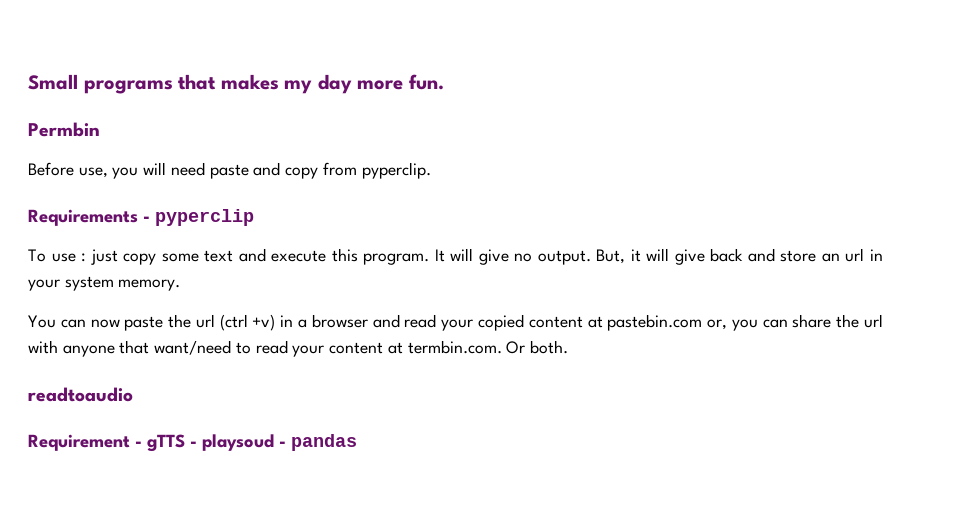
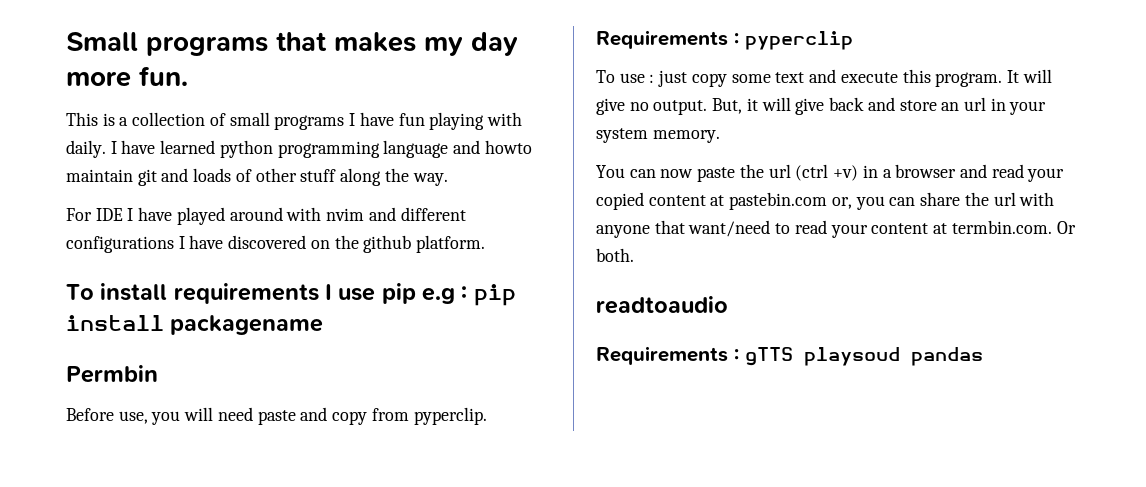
+ This is a collection of small programs I have fun playing with daily. I have learned python programming language and howto maintain git and loads of other stuff along the way.
+ For IDE I have played around with nvim and different configurations I have discovered on the github platform.
+ To install requirements I use pip e.g : pip install packagename
- Requirements - pyperclip
+ Requirements : pyperclip
- Requirement - gTTS - playsoud - pandas
+ Requirements : gTTS playsoud pandas

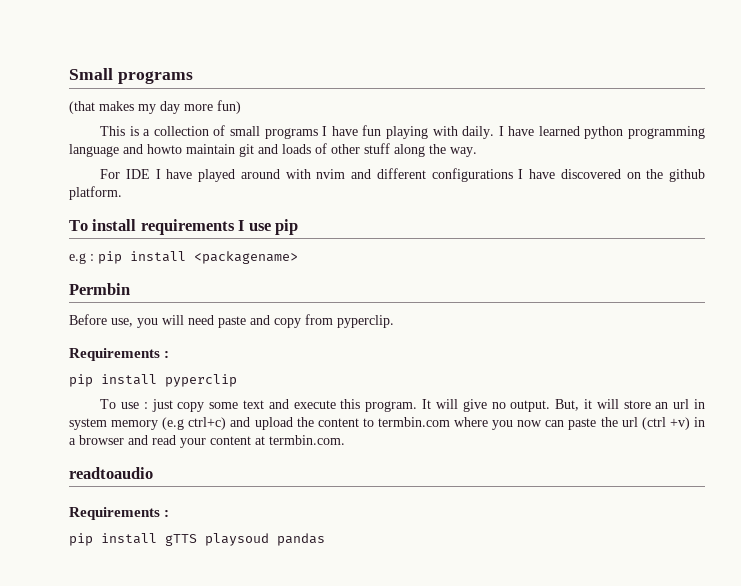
- Small programs that makes my day more fun.
+ Small programs
+ (that makes my day more fun)
- To install requirements I use pip e.g : pip install packagename
+ To install requirements I use pip
+ e.g : pip install <packagename>
  Before use, you will need paste and copy from pyperclip.
- Requirements : pyperclip
+ Requirements :
+ pip install pyperclip
- But, it will give back and store an url in your system memory.
- You can now paste the url (ctrl +v) in a browser and read your copied content at pastebin.com or, you can share the url with anyone that want/need to read your content at termbin.com. Or both.
+ But, it will store an url in system memory (e.g ctrl+c) and upload the content to termbin.com where you now can paste the url (ctrl +v) in a browser and read your content at termbin.com.
  readtoaudio
- Requirements : gTTS playsoud pandas
+ Requirements :
+ pip install gTTS playsoud pandas

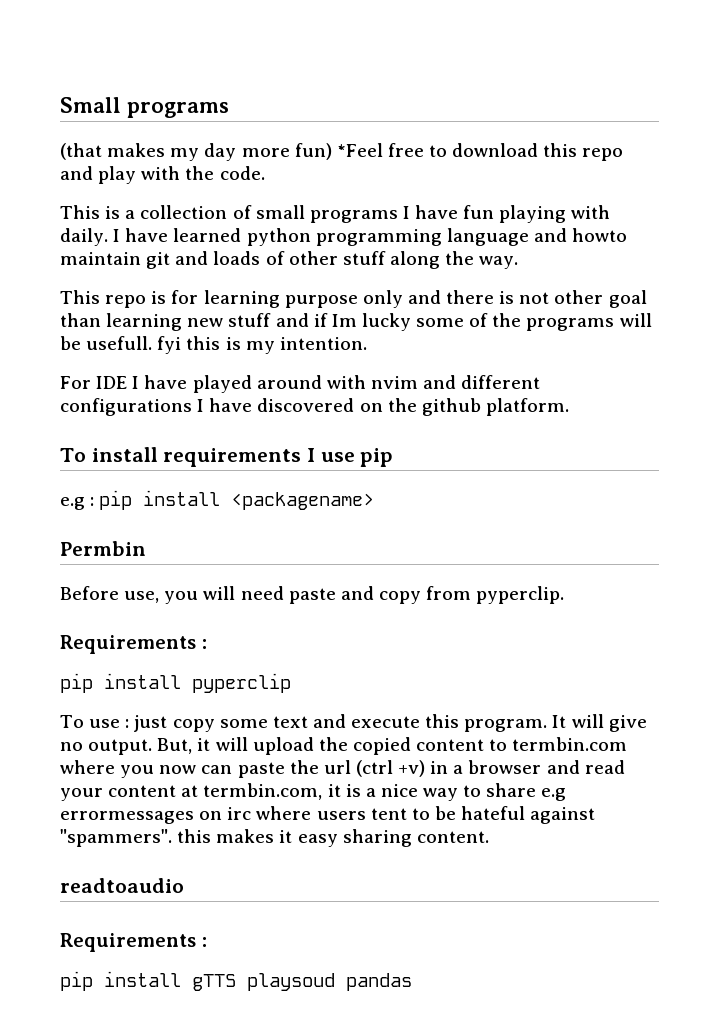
- (that makes my day more fun)
+ (that makes my day more fun) *Feel free to download this repo and play with the code.
+ This repo is for learning purpose only and there is not other goal than learning new stuff and if Im lucky some of the programs will be usefull. fyi this is my intention.
- But, it will store an url in system memory (e.g ctrl+c) and upload the content to termbin.com where you now can paste the url (ctrl +v) in a browser and read your content at termbin.com.
+ But, it will upload the copied content to termbin.com where you now can paste the url (ctrl +v) in a browser and read your content at termbin.com, it is a nice way to share e.g errormessages on irc where users tent to be hateful against "spammers". this makes it easy sharing content.

